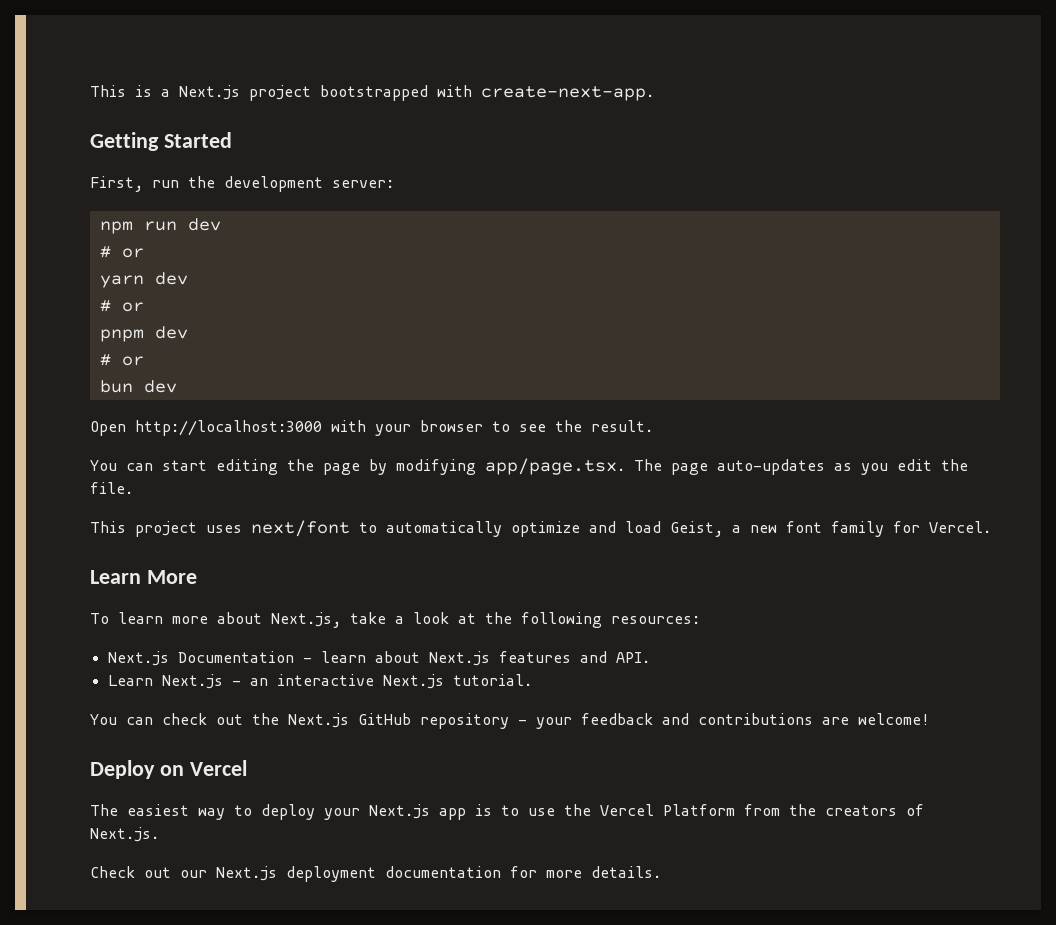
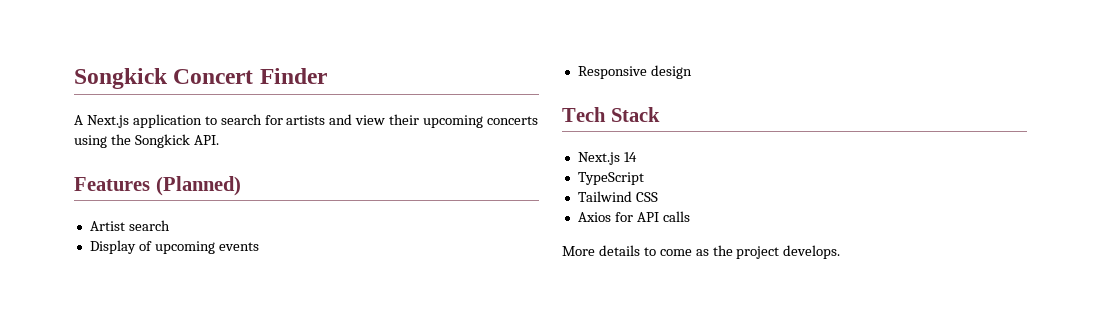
- This is a Next.js project bootstrapped with create-next-app.
- Getting Started
- First, run the development server:
- npm run dev
- # or
- yarn dev
- # or
- pnpm dev
- # or
- bun dev
- Open http://localhost:3000 with your browser to see the result.
- You can start editing the page by modifying app/page.tsx. The page auto-updates as you edit the file.
- This project uses next/font to automatically optimize and load Geist, a new font family for Vercel.
- Learn More
- To learn more about Next.js, take a look at the following resources:
- Next.js Documentation - learn about Next.js features and API.
- Learn Next.js - an interactive Next.js tutorial.
- You can check out the Next.js GitHub repository - your feedback and contributions are welcome!
- Deploy on Vercel
- The easiest way to deploy your Next.js app is to use the Vercel Platform from the creators of Next.js.
- Check out our Next.js deployment documentation for more details.
+ Songkick Concert Finder
+ A Next.js application to search for artists and view their upcoming concerts using the Songkick API.
+ Features (Planned)
+ Artist search
+ Display of upcoming events
+ Responsive design
+ Tech Stack
+ Next.js 14
+ TypeScript
+ Tailwind CSS
+ Axios for API calls
+ More details to come as the project develops.

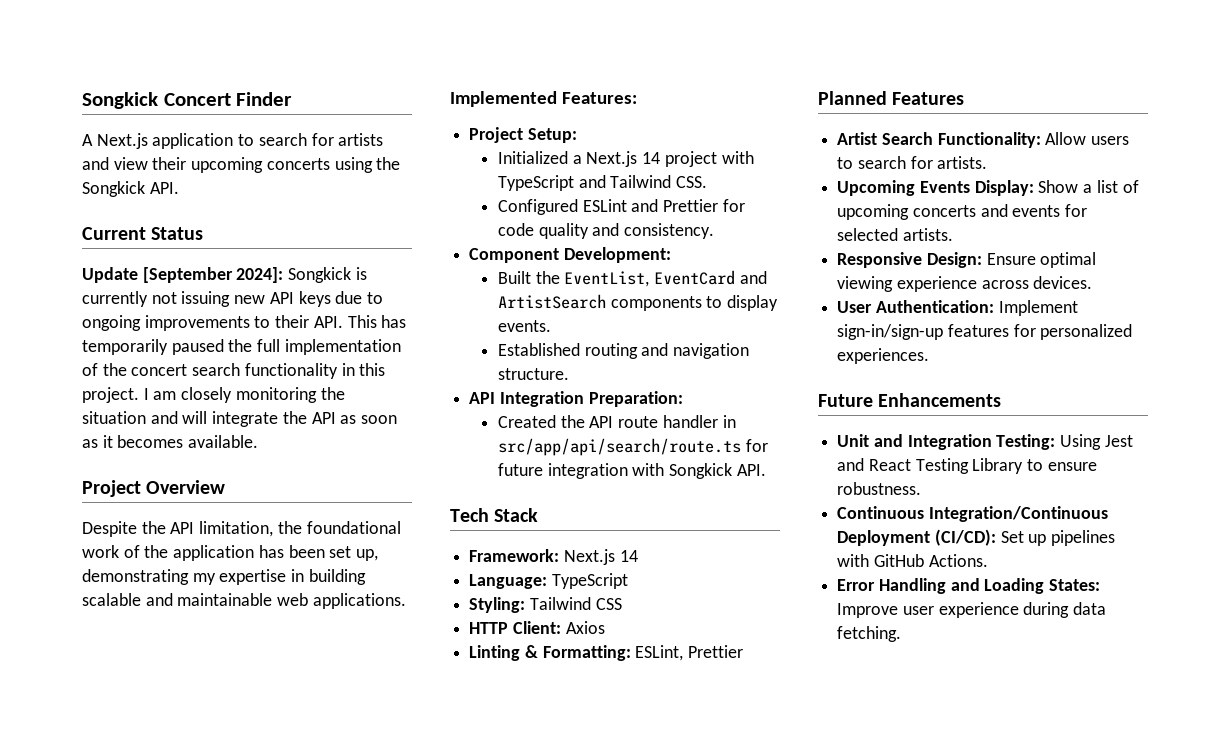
- Features (Planned)
- Artist search
- Display of upcoming events
- Responsive design
+ Current Status
+ Update [September 2024]: Songkick is currently not issuing new API keys due to ongoing improvements to their API. This has temporarily paused the full implementation of the concert search functionality in this project. I am closely monitoring the situation and will integrate the API as soon as it becomes available.
+ Project Overview
+ Despite the API limitation, the foundational work of the application has been set up, demonstrating my expertise in building scalable and maintainable web applications.
+ Implemented Features:
+ Project Setup:
+ Initialized a Next.js 14 project with TypeScript and Tailwind CSS.
+ Configured ESLint and Prettier for code quality and consistency.
+ Component Development:
+ Built the EventList, EventCard and ArtistSearch components to display events.
+ Established routing and navigation structure.
+ API Integration Preparation:
+ Created the API route handler in src/app/api/search/route.ts for future integration with Songkick API.
- Next.js 14
+ Framework: Next.js 14
- TypeScript
+ Language: TypeScript
- Tailwind CSS
+ Styling: Tailwind CSS
- Axios for API calls
- More details to come as the project develops.
+ HTTP Client: Axios
+ Linting & Formatting: ESLint, Prettier
+ Planned Features
+ Artist Search Functionality: Allow users to search for artists.
+ Upcoming Events Display: Show a list of upcoming concerts and events for selected artists.
+ Responsive Design: Ensure optimal viewing experience across devices.
+ User Authentication: Implement sign-in/sign-up features for personalized experiences.
+ Future Enhancements
+ Unit and Integration Testing: Using Jest and React Testing Library to ensure robustness.
+ Continuous Integration/Continuous Deployment (CI/CD): Set up pipelines with GitHub Actions.
+ Error Handling and Loading States: Improve user experience during data fetching.

